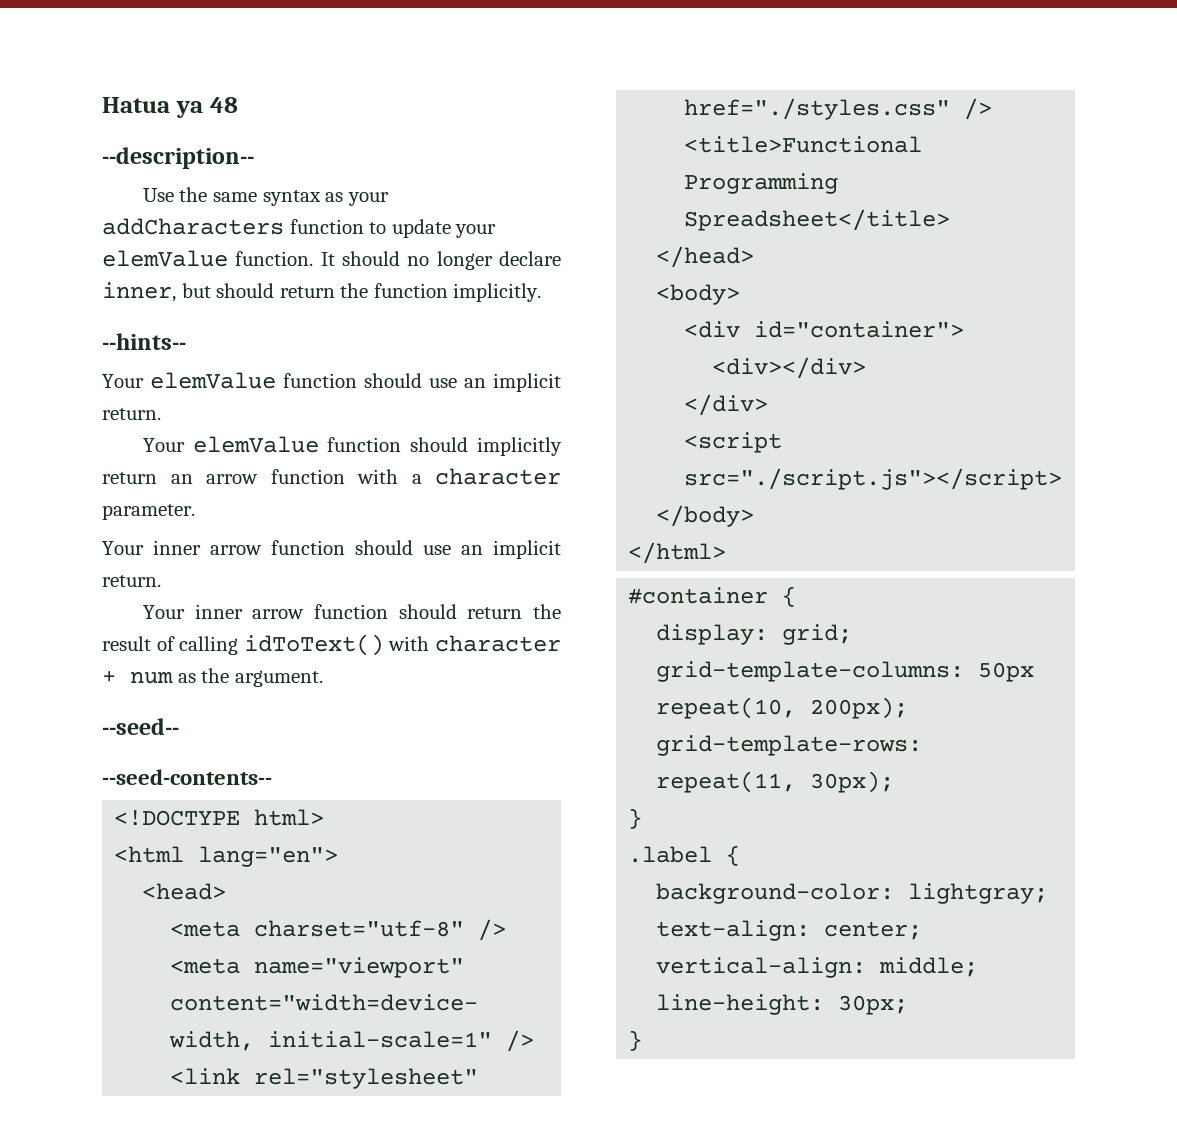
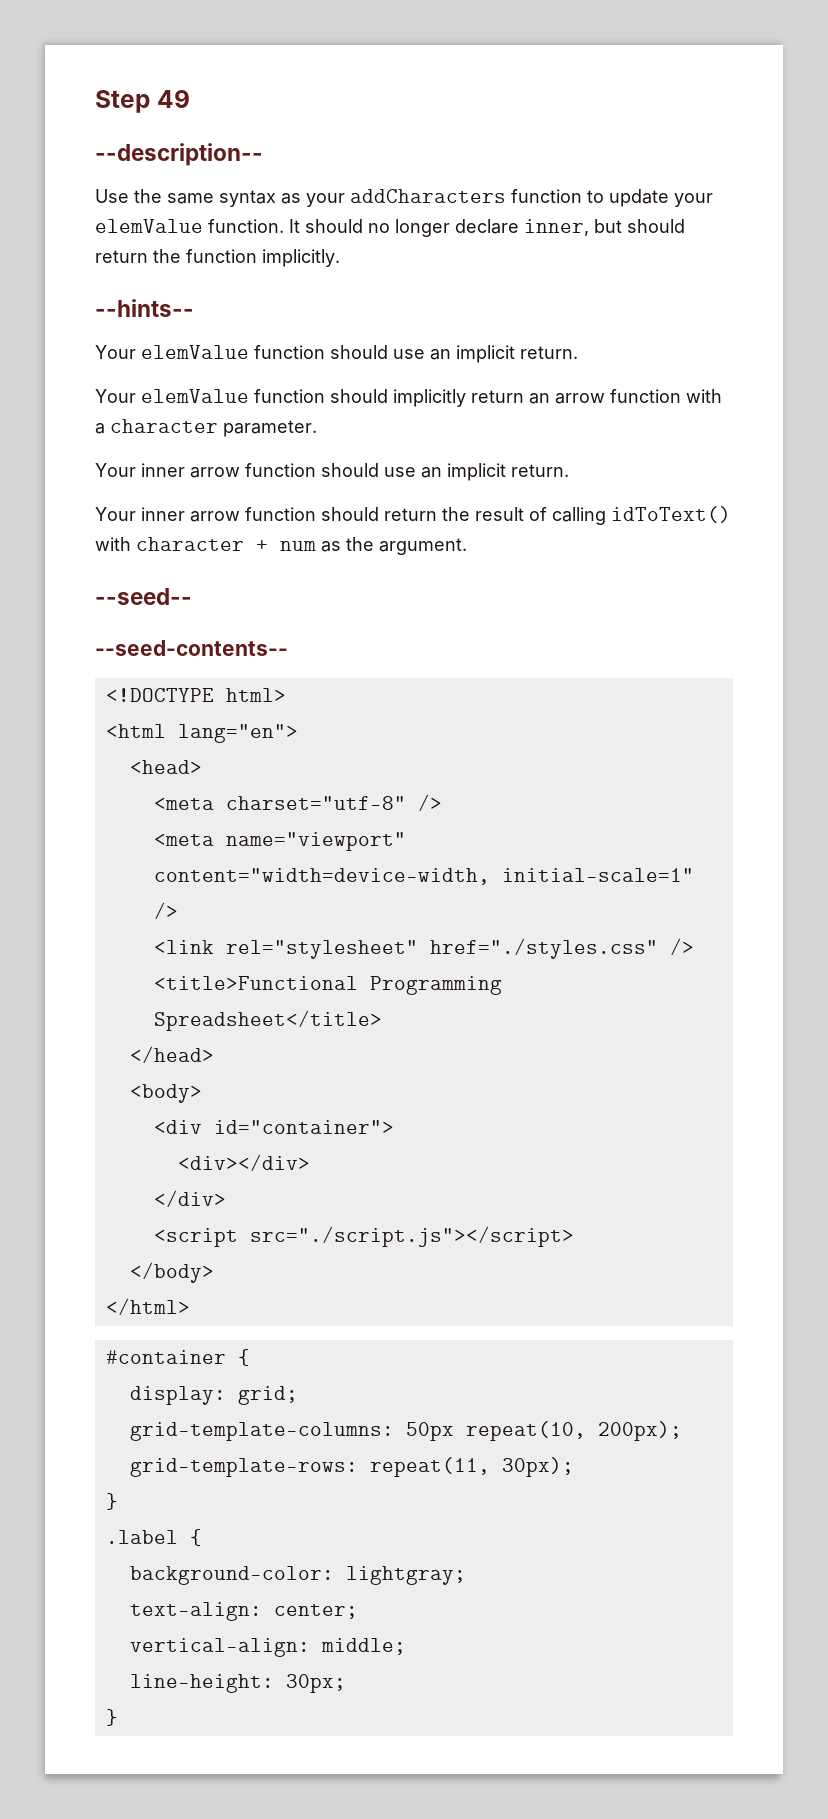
- Hatua ya 48
+ Step 49

